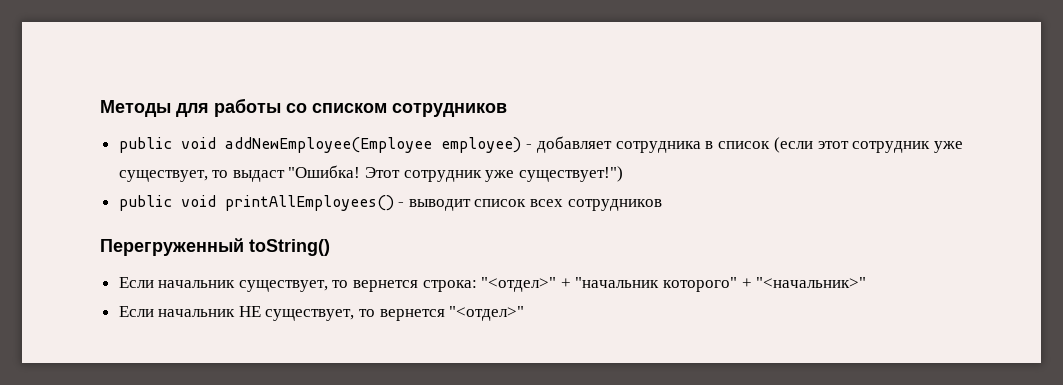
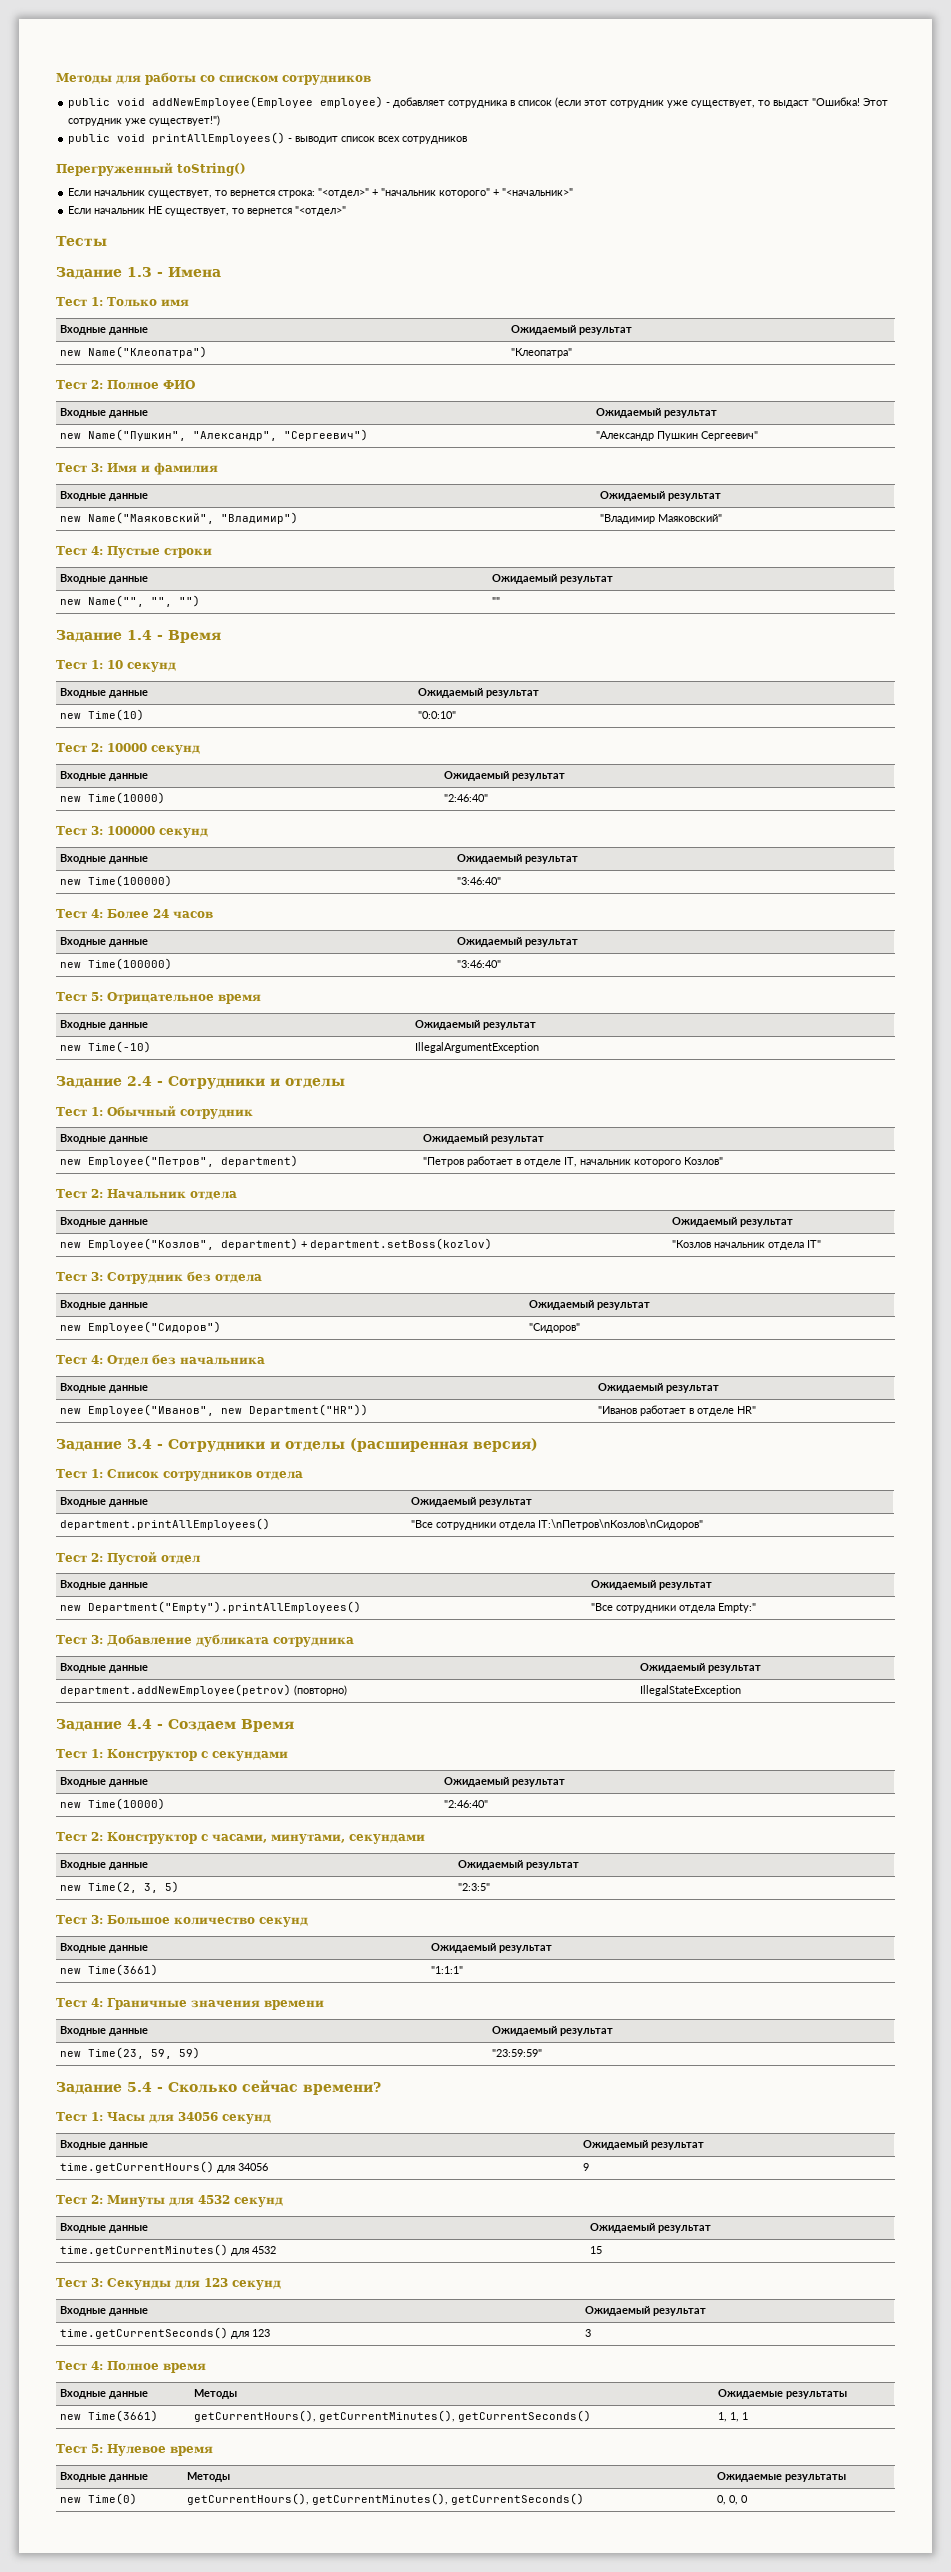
+ Тесты
+ Задание 1.3 - Имена
+ Тест 1: Только имя
+ Входные данные | Ожидаемый результат
+ new Name("Клеопатра") | "Клеопатра"
+ Тест 2: Полное ФИО
+ Входные данные | Ожидаемый результат
+ new Name("Пушкин", "Александр", "Сергеевич") | "Александр Пушкин Сергеевич"
+ Тест 3: Имя и фамилия
+ Входные данные | Ожидаемый результат
+ new Name("Маяковский", "Владимир") | "Владимир Маяковский"
+ Тест 4: Пустые строки
+ Входные данные | Ожидаемый результат
+ new Name("", "", "") | ""
+ Задание 1.4 - Время
+ Тест 1: 10 секунд
+ Входные данные | Ожидаемый результат
+ new Time(10) | "0:0:10"
+ Тест 2: 10000 секунд
+ Входные данные | Ожидаемый результат
+ new Time(10000) | "2:46:40"
+ Тест 3: 100000 секунд
+ Входные данные | Ожидаемый результат
+ new Time(100000) | "3:46:40"
+ Тест 4: Более 24 часов
+ Входные данные | Ожидаемый результат
+ new Time(100000) | "3:46:40"
+ Тест 5: Отрицательное время
+ Входные данные | Ожидаемый результат
+ new Time(-10) | IllegalArgumentException
+ Задание 2.4 - Сотрудники и отделы
+ Тест 1: Обычный сотрудник
+ Входные данные | Ожидаемый результат
+ new Employee("Петров", department) | "Петров работает в отделе IT, начальник которого Козлов"
+ Тест 2: Начальник отдела
+ Входные данные | Ожидаемый результат
+ new Employee("Козлов", department) + department.setBoss(kozlov) | "Козлов начальник отдела IT"
+ Тест 3: Сотрудник без отдела
+ Входные данные | Ожидаемый результат
+ new Employee("Сидоров") | "Сидоров"
+ Тест 4: Отдел без начальника
+ Входные данные | Ожидаемый результат
+ new Employee("Иванов", new Department("HR")) | "Иванов работает в отделе HR"
+ Задание 3.4 - Сотрудники и отделы (расширенная версия)
+ Тест 1: Список сотрудников отдела
+ Входные данные | Ожидаемый результат
+ department.printAllEmployees() | "Все сотрудники отдела IT:\nПетров\nКозлов\nСидоров"
+ Тест 2: Пустой отдел
+ Входные данные | Ожидаемый результат
+ new Department("Empty").printAllEmployees() | "Все сотрудники отдела Empty:"
+ Тест 3: Добавление дубликата сотрудника
+ Входные данные | Ожидаемый результат
+ department.addNewEmployee(petrov) (повторно) | IllegalStateException
+ Задание 4.4 - Создаем Время
+ Тест 1: Конструктор с секундами
+ Входные данные | Ожидаемый результат
+ new Time(10000) | "2:46:40"
+ Тест 2: Конструктор с часами, минутами, секундами
+ Входные данные | Ожидаемый результат
+ new Time(2, 3, 5) | "2:3:5"
+ Тест 3: Большое количество секунд
+ Входные данные | Ожидаемый результат
+ new Time(3661) | "1:1:1"
+ Тест 4: Граничные значения времени
+ Входные данные | Ожидаемый результат
+ new Time(23, 59, 59) | "23:59:59"
+ Задание 5.4 - Сколько сейчас времени?
+ Тест 1: Часы для 34056 секунд
+ Входные данные | Ожидаемый результат
+ time.getСurrentHours() для 34056 | 9
+ Тест 2: Минуты для 4532 секунд
+ Входные данные | Ожидаемый результат
+ time.getCurrentMinutes() для 4532 | 15
+ Тест 3: Секунды для 123 секунд
+ Входные данные | Ожидаемый результат
+ time.getCurrentSeconds() для 123 | 3
+ Тест 4: Полное время
+ Входные данные | Методы | Ожидаемые результаты
+ new Time(3661) | getСurrentHours(), getCurrentMinutes(), getCurrentSeconds() | 1, 1, 1
+ Тест 5: Нулевое время
+ Входные данные | Методы | Ожидаемые результаты
+ new Time(0) | getСurrentHours(), getCurrentMinutes(), getCurrentSeconds() | 0, 0, 0

